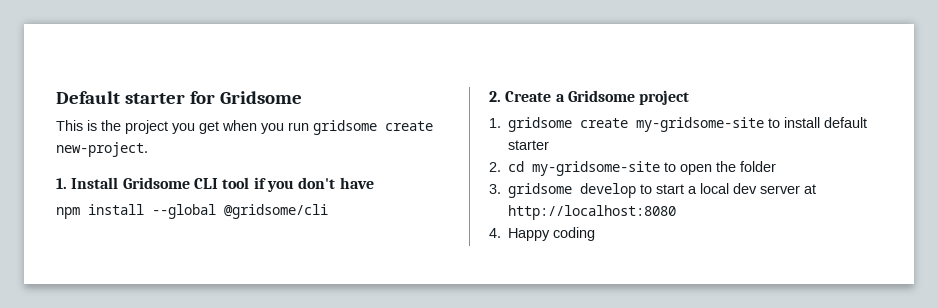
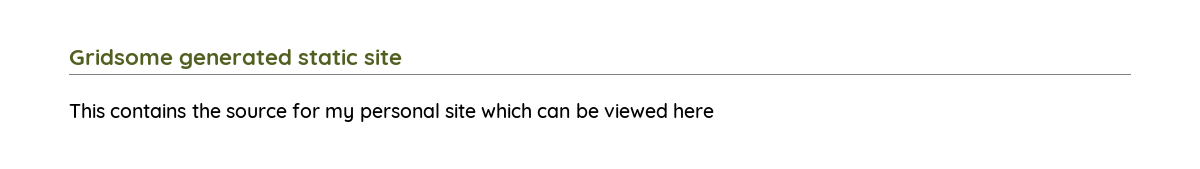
- Default starter for Gridsome
- This is the project you get when you run gridsome create new-project.
- 1. Install Gridsome CLI tool if you don't have
- npm install --global @gridsome/cli
- 2. Create a Gridsome project
- 1. gridsome create my-gridsome-site to install default starter
- 2. cd my-gridsome-site to open the folder
- 3. gridsome develop to start a local dev server at http://localhost:8080
- 4. Happy coding
+ Gridsome generated static site
+ This contains the source for my personal site which can be viewed here

